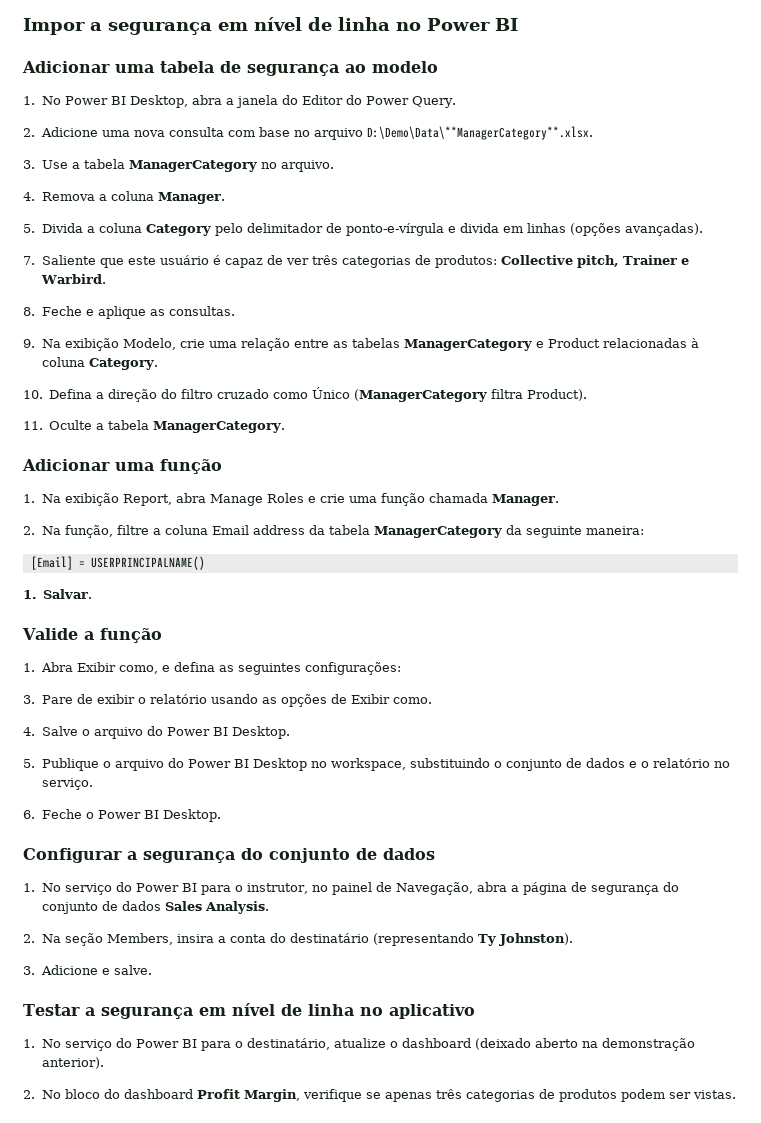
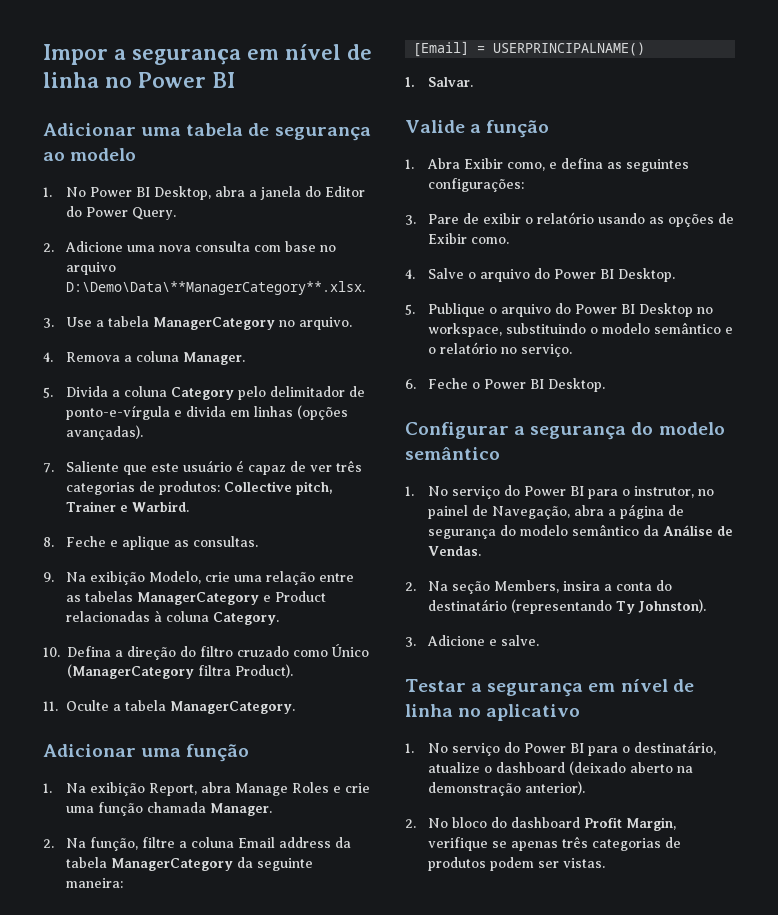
- 5. Publique o arquivo do Power BI Desktop no workspace, substituindo o conjunto de dados e o relatório no serviço.
+ 5. Publique o arquivo do Power BI Desktop no workspace, substituindo o modelo semântico e o relatório no serviço.
- Configurar a segurança do conjunto de dados
+ Configurar a segurança do modelo semântico
- 1. No serviço do Power BI para o instrutor, no painel de Navegação, abra a página de segurança do conjunto de dados Sales Analysis.
+ 1. No serviço do Power BI para o instrutor, no painel de Navegação, abra a página de segurança do modelo semântico da Análise de Vendas.

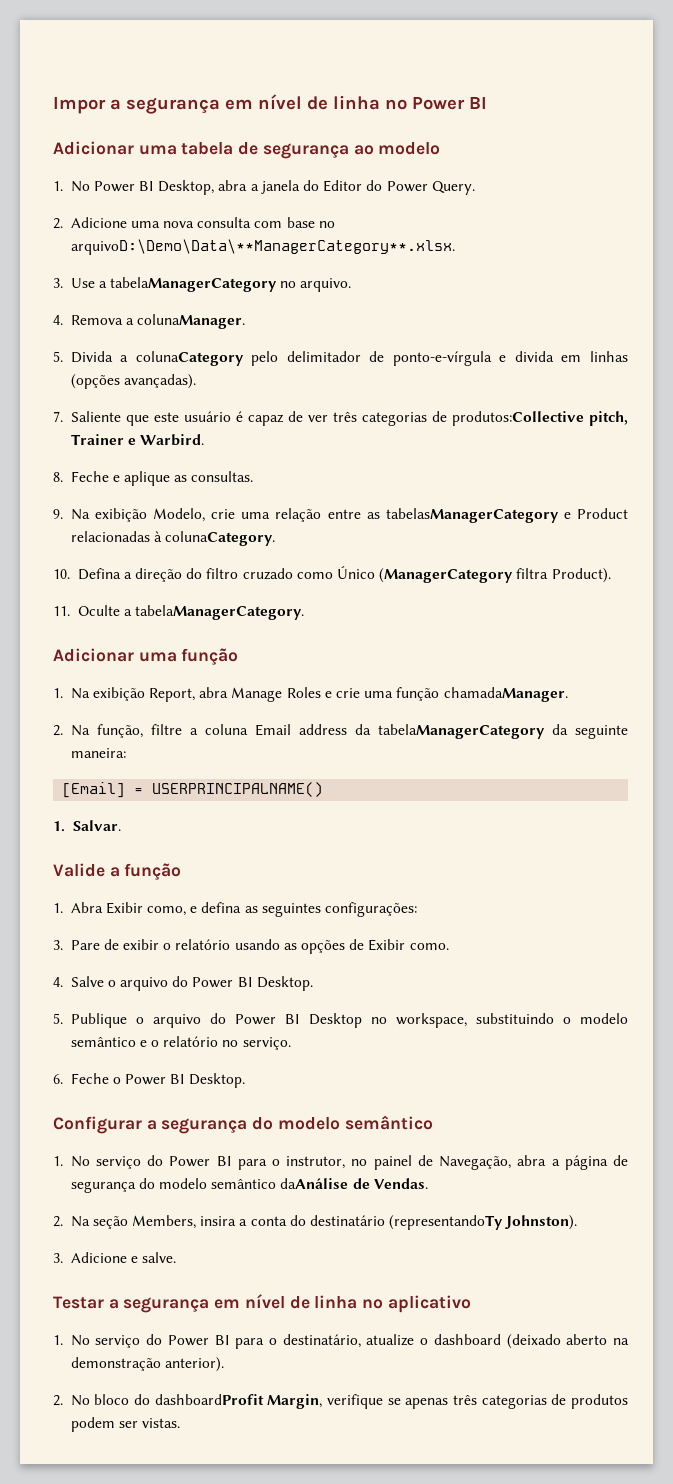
- 2. Adicione uma nova consulta com base no arquivo D:\Demo\Data\**ManagerCategory**.xlsx.
+ 2. Adicione uma nova consulta com base no arquivoD:\Demo\Data\**ManagerCategory**.xlsx.
- 3. Use a tabela ManagerCategory no arquivo.
+ 3. Use a tabelaManagerCategory no arquivo.
- 4. Remova a coluna Manager.
+ 4. Remova a colunaManager.
- 5. Divida a coluna Category pelo delimitador de ponto-e-vírgula e divida em linhas (opções avançadas).
+ 5. Divida a colunaCategory pelo delimitador de ponto-e-vírgula e divida em linhas (opções avançadas).
- 7. Saliente que este usuário é capaz de ver três categorias de produtos: Collective pitch, Trainer e Warbird.
+ 7. Saliente que este usuário é capaz de ver três categorias de produtos:Collective pitch, Trainer e Warbird.
- 9. Na exibição Modelo, crie uma relação entre as tabelas ManagerCategory e Product relacionadas à coluna Category.
+ 9. Na exibição Modelo, crie uma relação entre as tabelasManagerCategory e Product relacionadas à colunaCategory.
- 11. Oculte a tabela ManagerCategory.
+ 11. Oculte a tabelaManagerCategory.
- 1. Na exibição Report, abra Manage Roles e crie uma função chamada Manager.
+ 1. Na exibição Report, abra Manage Roles e crie uma função chamadaManager.
- 2. Na função, filtre a coluna Email address da tabela ManagerCategory da seguinte maneira:
+ 2. Na função, filtre a coluna Email address da tabelaManagerCategory da seguinte maneira:
- 1. No serviço do Power BI para o instrutor, no painel de Navegação, abra a página de segurança do modelo semântico da Análise de Vendas.
+ 1. No serviço do Power BI para o instrutor, no painel de Navegação, abra a página de segurança do modelo semântico daAnálise de Vendas.
- 2. Na seção Members, insira a conta do destinatário (representando Ty Johnston).
+ 2. Na seção Members, insira a conta do destinatário (representandoTy Johnston).
- 2. No bloco do dashboard Profit Margin, verifique se apenas três categorias de produtos podem ser vistas.
+ 2. No bloco do dashboardProfit Margin, verifique se apenas três categorias de produtos podem ser vistas.

